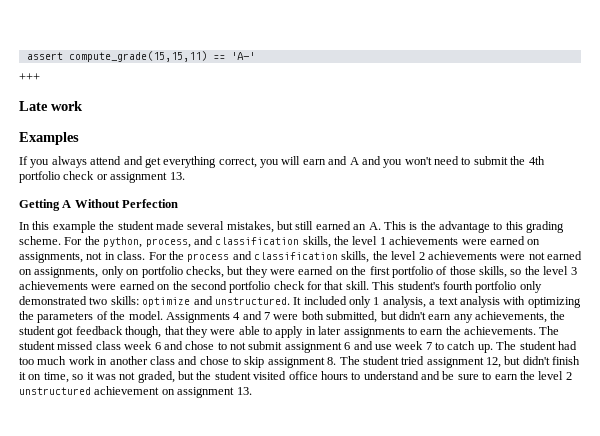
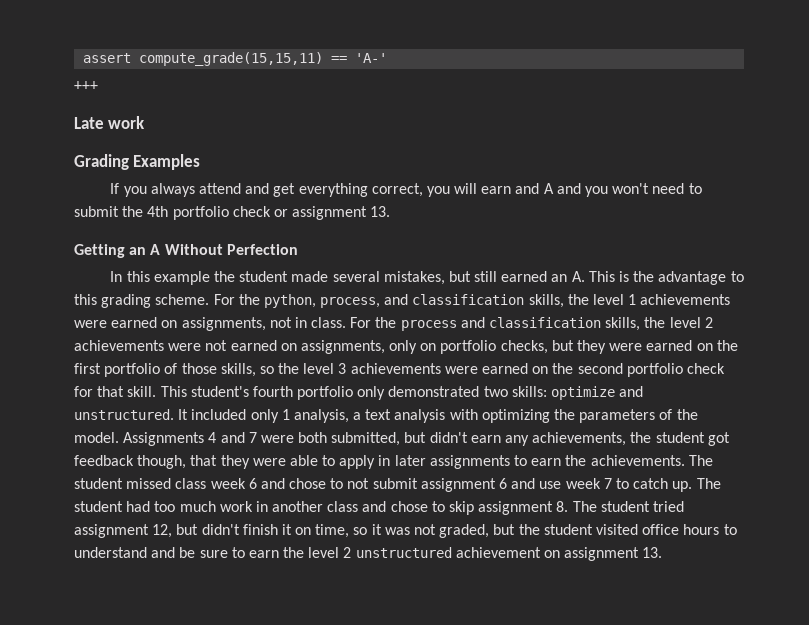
- Examples
+ Grading Examples
- Getting A Without Perfection
+ Getting an A Without Perfection

